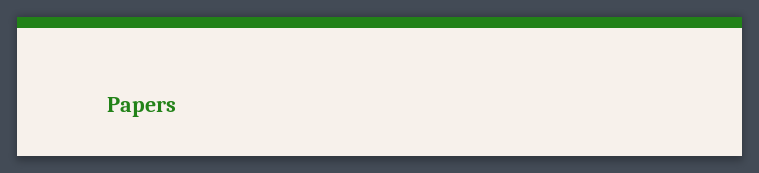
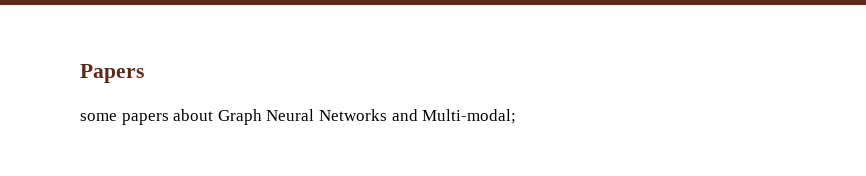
+ some papers about Graph Neural Networks and Multi-modal;

